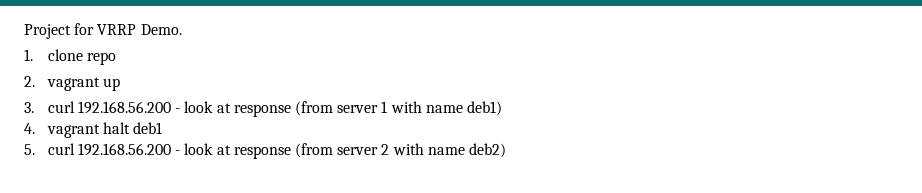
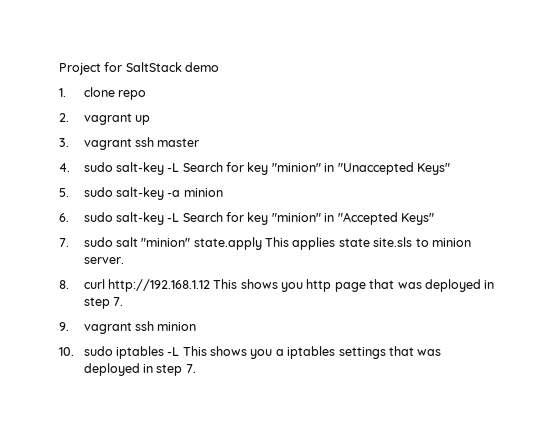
- Project for VRRP Demo.
+ Project for SaltStack demo
- 3. curl 192.168.56.200 - look at response (from server 1 with name deb1)
- 4. vagrant halt deb1
- 5. curl 192.168.56.200 - look at response (from server 2 with name deb2)
+ 3. vagrant ssh master
+ 4. sudo salt-key -L Search for key "minion" in "Unaccepted Keys"
+ 5. sudo salt-key -a minion
+ 6. sudo salt-key -L Search for key "minion" in "Accepted Keys"
+ 7. sudo salt "minion" state.apply This applies state site.sls to minion server.
+ 8. curl http://192.168.1.12 This shows you http page that was deployed in step 7.
+ 9. vagrant ssh minion
+ 10. sudo iptables -L This shows you a iptables settings that was deployed in step 7.

